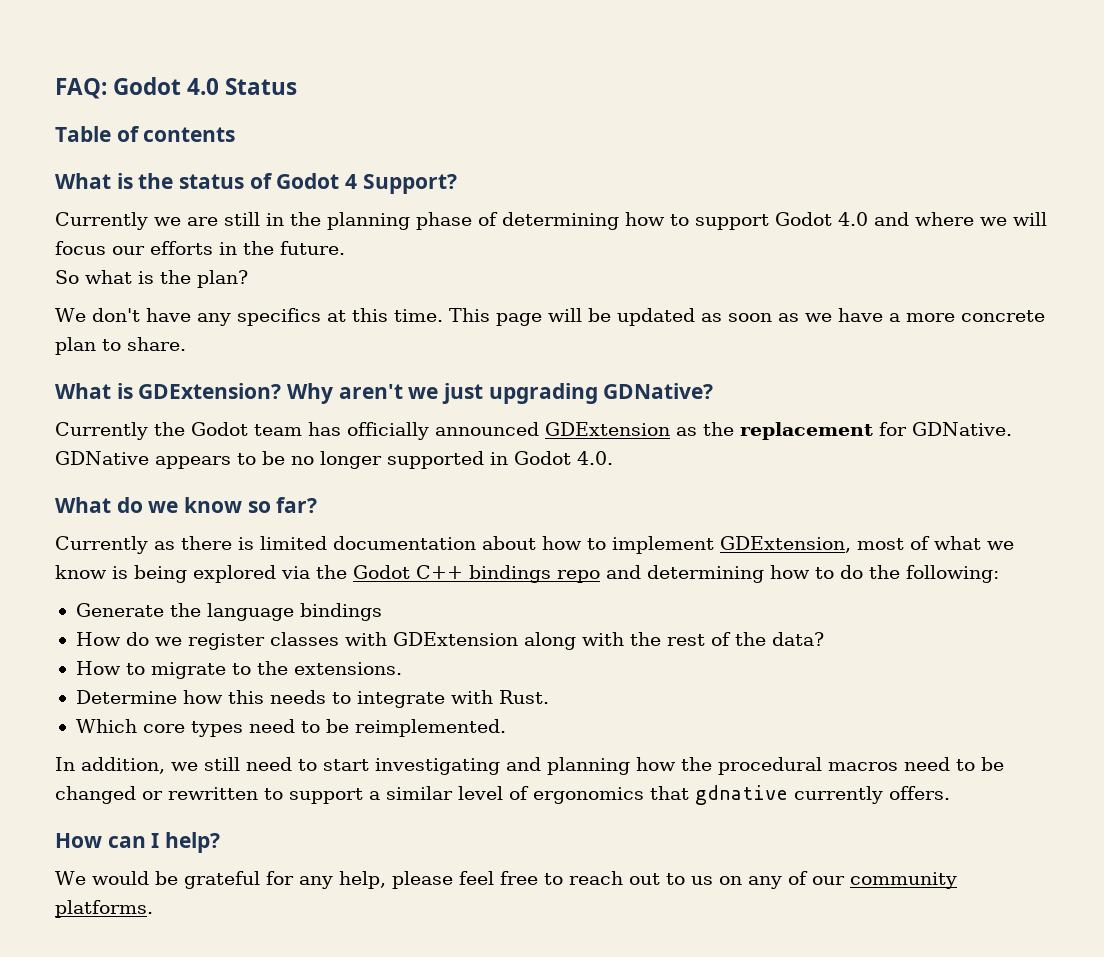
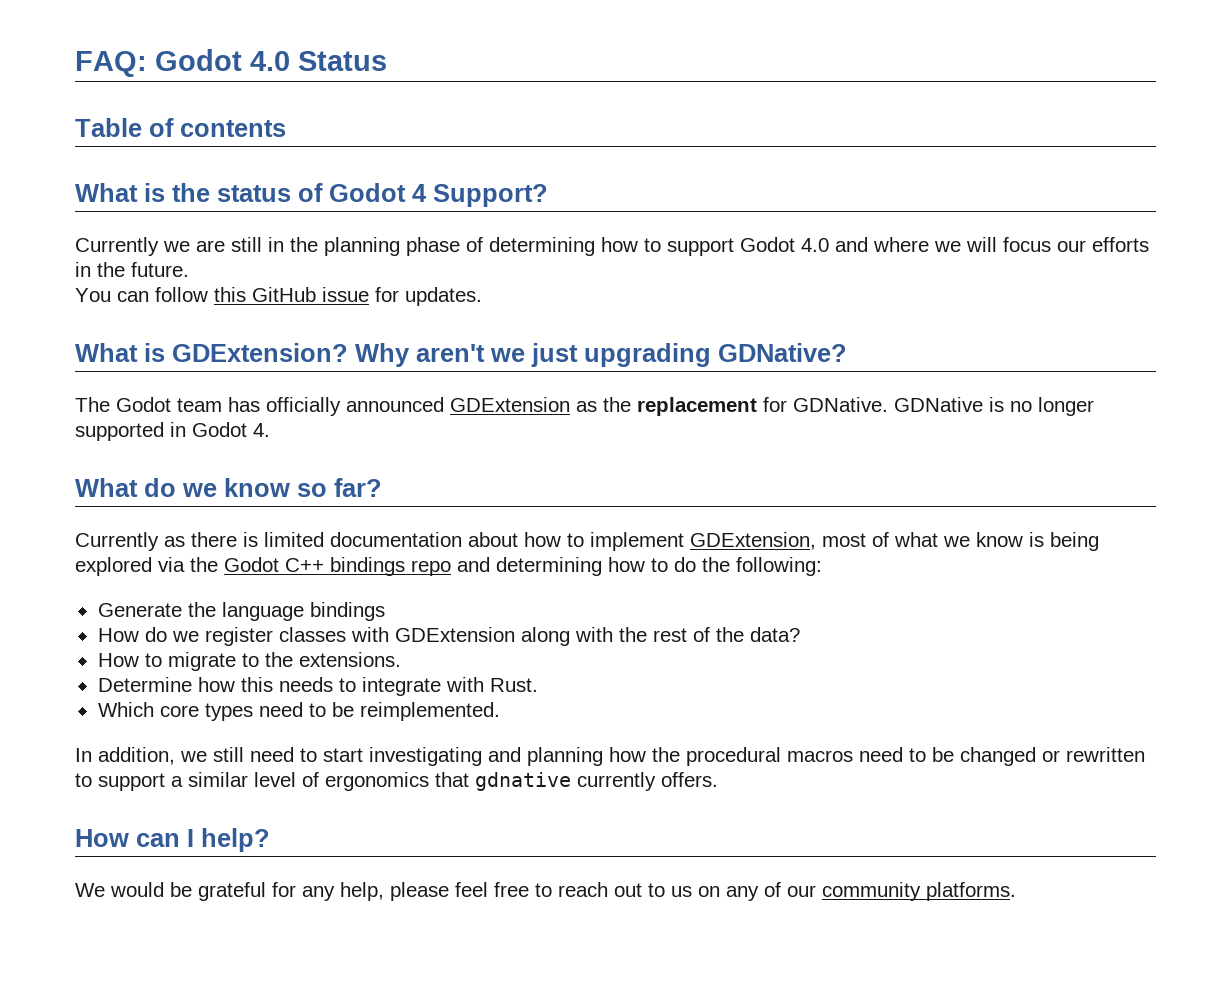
- So what is the plan?
- We don't have any specifics at this time. This page will be updated as soon as we have a more concrete plan to share.
+ You can follow this GitHub issue for updates.
- Currently the Godot team has officially announced GDExtension as the replacement for GDNative.
+ The Godot team has officially announced GDExtension as the replacement for GDNative.
- GDNative appears to be no longer supported in Godot 4.0.
+ GDNative is no longer supported in Godot 4.

